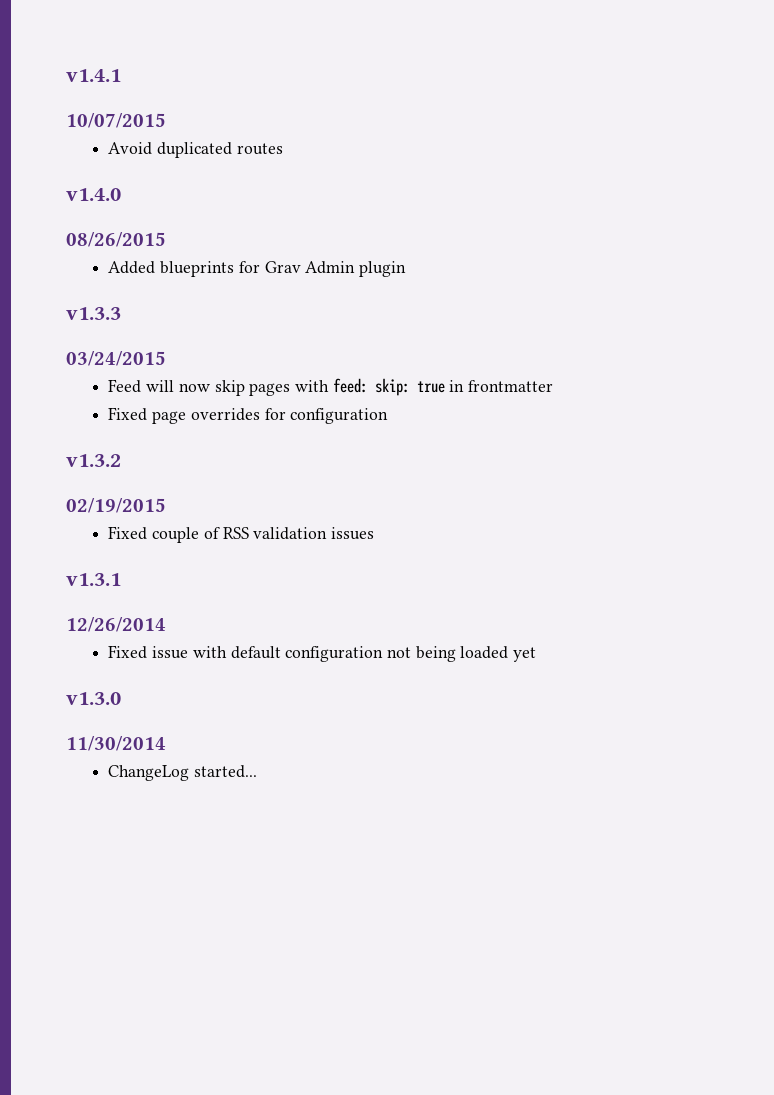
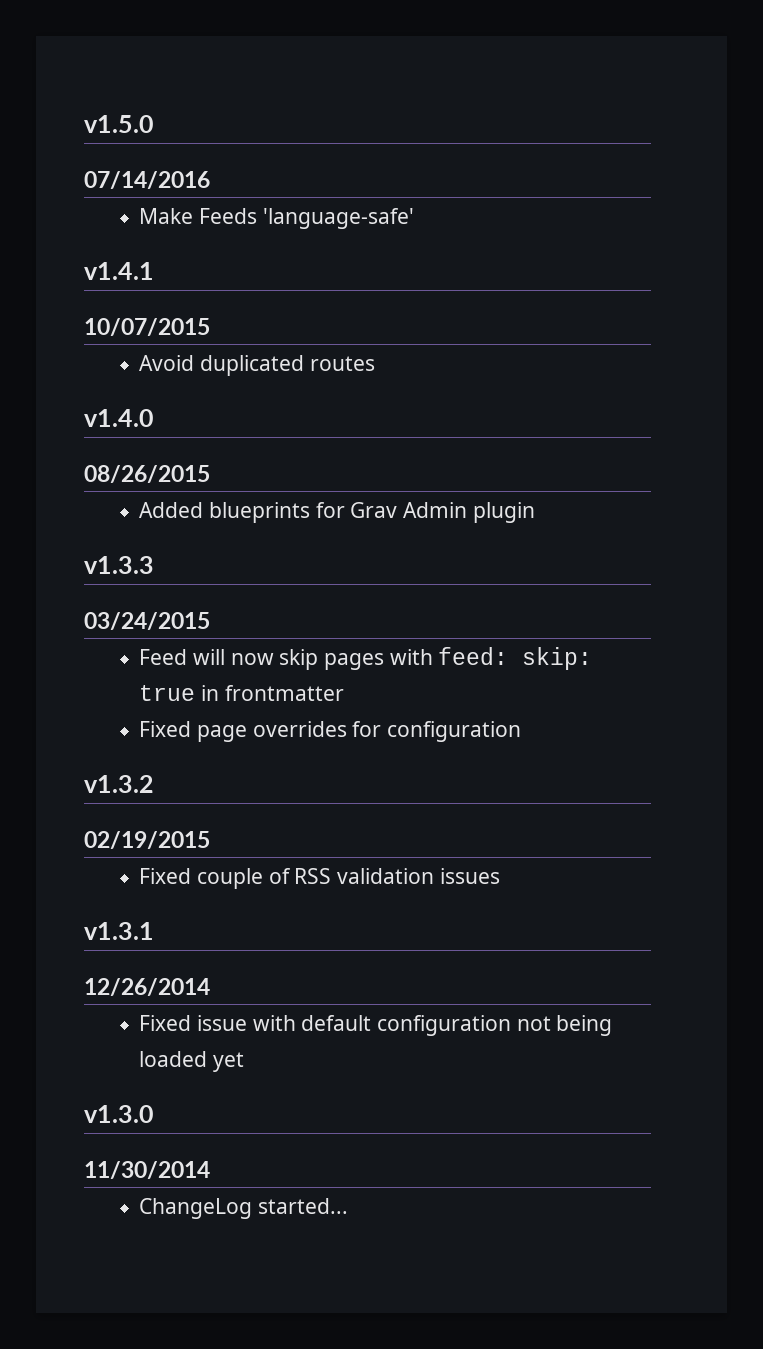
+ v1.5.0
+ 07/14/2016
+ Make Feeds 'language-safe'

